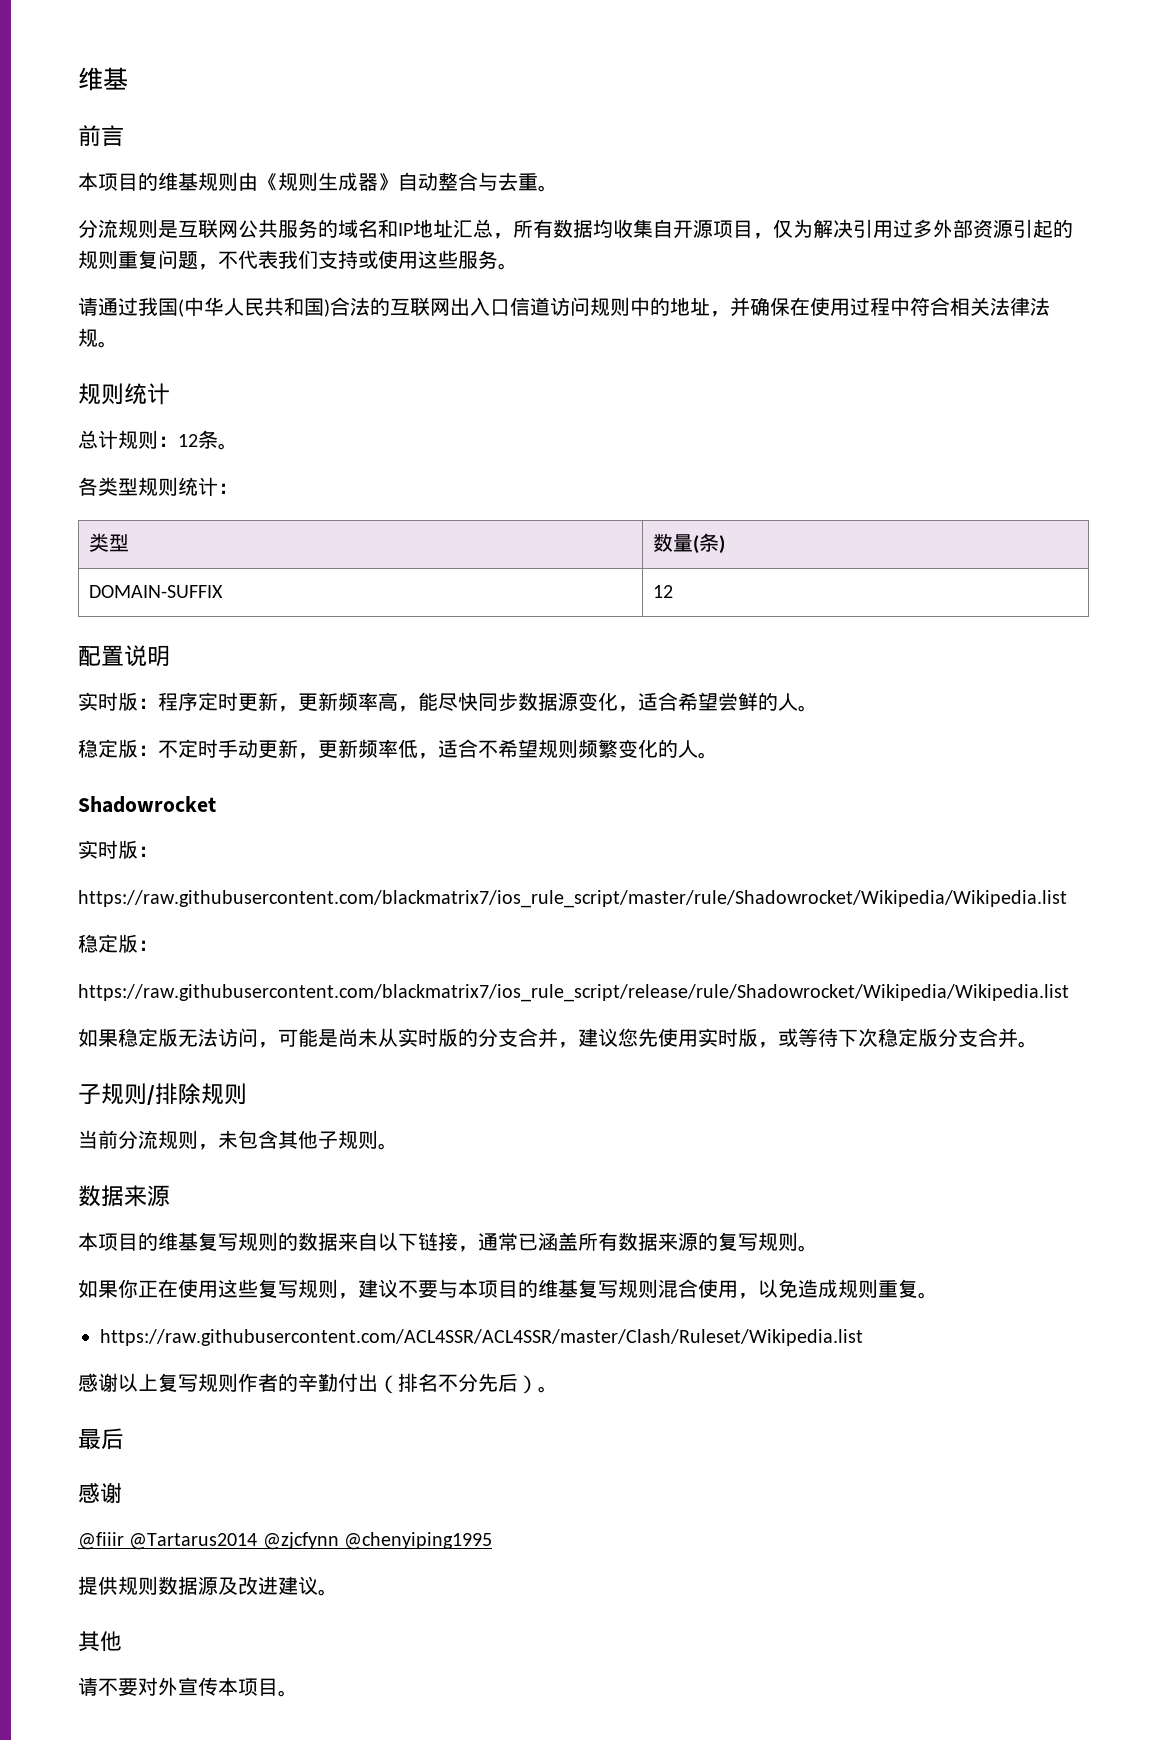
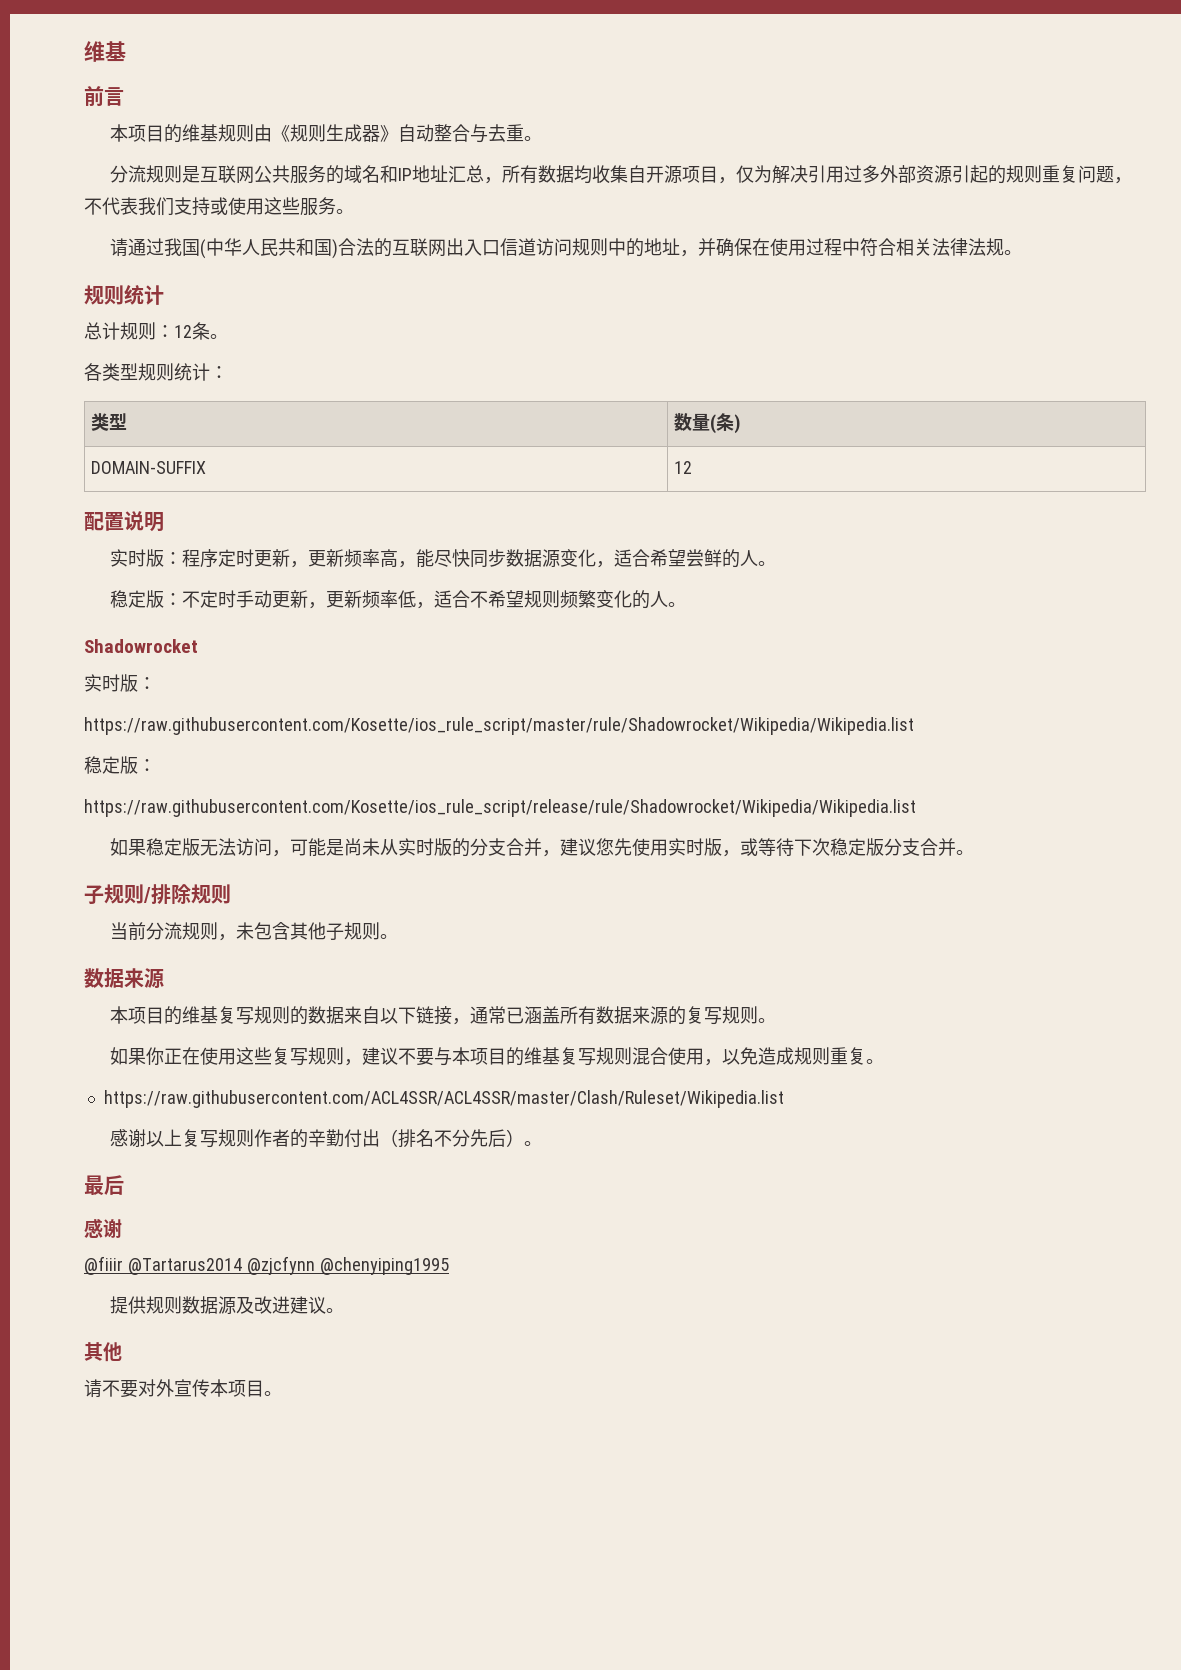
- https://raw.githubusercontent.com/blackmatrix7/ios_rule_script/master/rule/Shadowrocket/Wikipedia/Wikipedia.list
+ https://raw.githubusercontent.com/Kosette/ios_rule_script/master/rule/Shadowrocket/Wikipedia/Wikipedia.list
- https://raw.githubusercontent.com/blackmatrix7/ios_rule_script/release/rule/Shadowrocket/Wikipedia/Wikipedia.list
+ https://raw.githubusercontent.com/Kosette/ios_rule_script/release/rule/Shadowrocket/Wikipedia/Wikipedia.list

